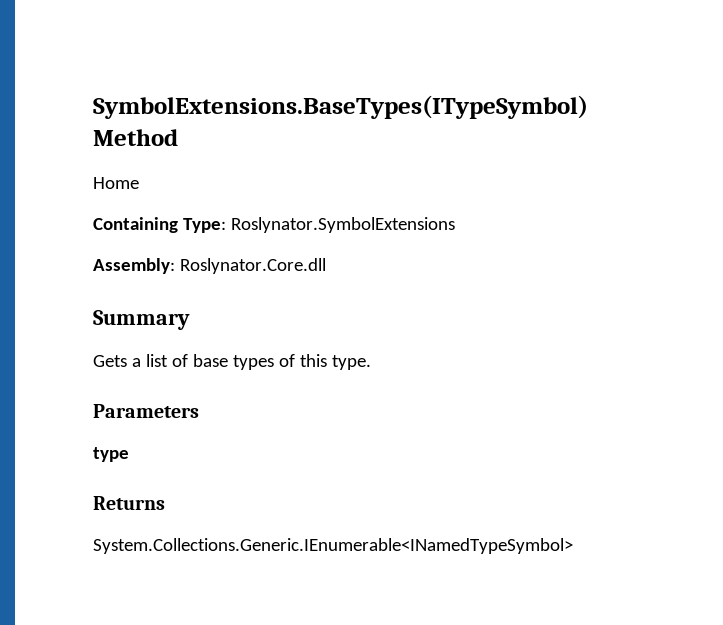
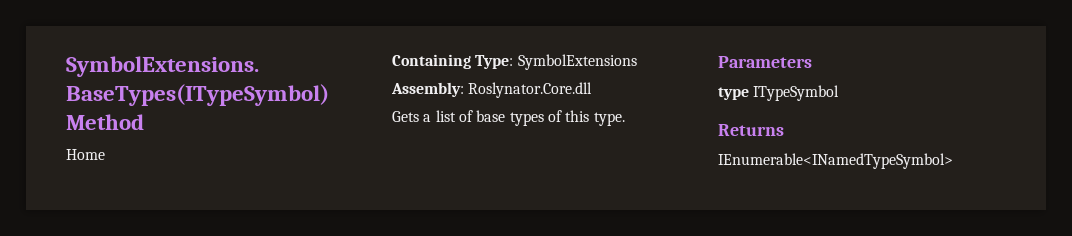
- Containing Type: Roslynator.SymbolExtensions
+ Containing Type: SymbolExtensions
- Summary
- type
+ type ITypeSymbol
- System.Collections.Generic.IEnumerable<INamedTypeSymbol>
+ IEnumerable<INamedTypeSymbol>

